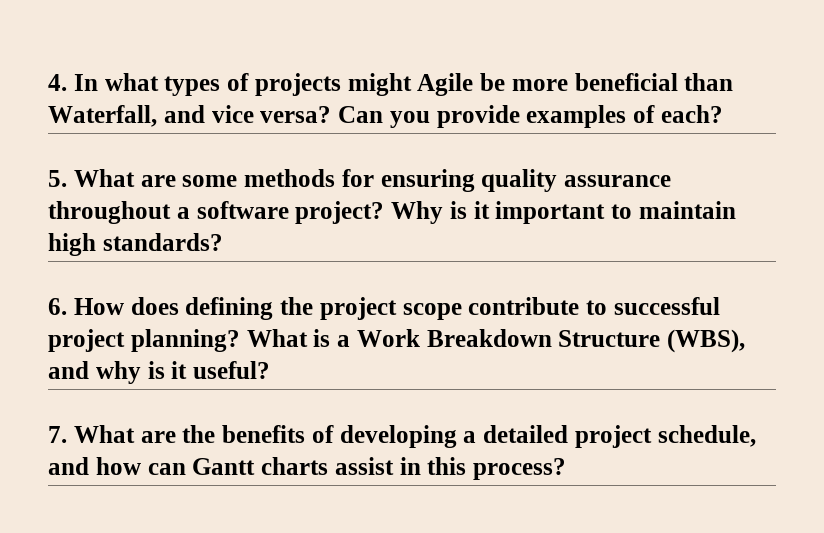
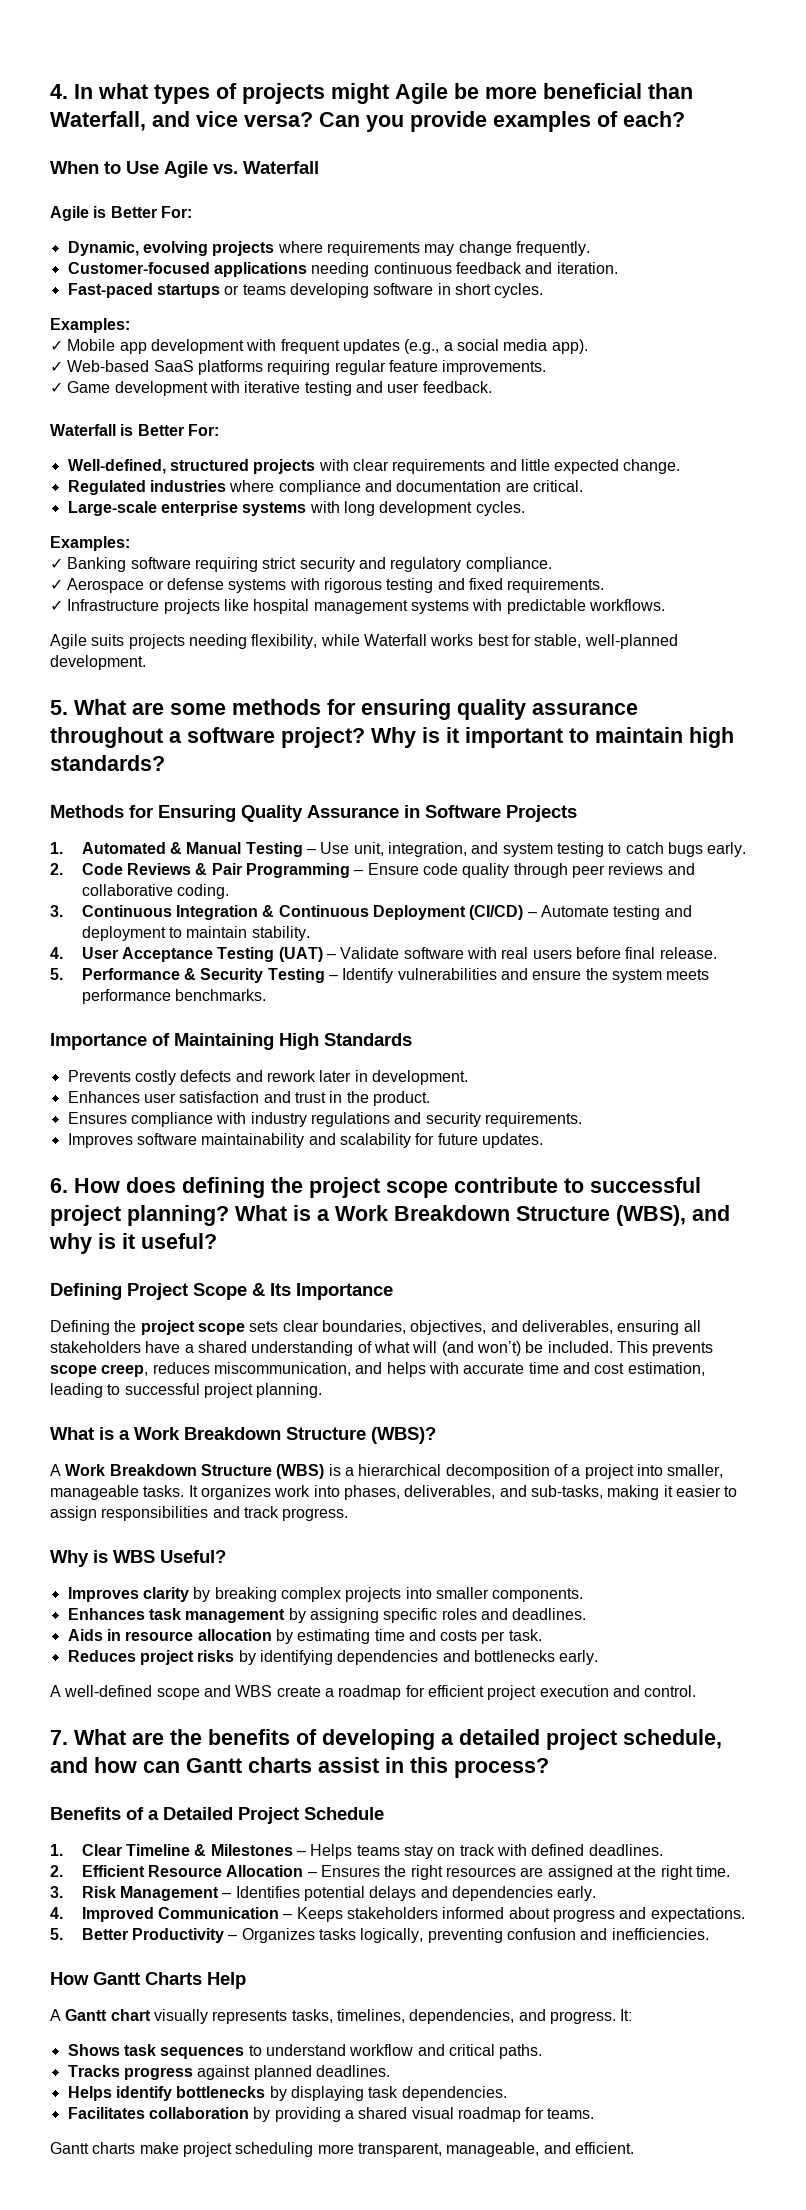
+ When to Use Agile vs. Waterfall
+ Agile is Better For:
+ Dynamic, evolving projects where requirements may change frequently.
+ Customer-focused applications needing continuous feedback and iteration.
+ Fast-paced startups or teams developing software in short cycles.
+ Examples:
+ ✓ Mobile app development with frequent updates (e.g., a social media app).
+ ✓ Web-based SaaS platforms requiring regular feature improvements.
+ ✓ Game development with iterative testing and user feedback.
+ Waterfall is Better For:
+ Well-defined, structured projects with clear requirements and little expected change.
+ Regulated industries where compliance and documentation are critical.
+ Large-scale enterprise systems with long development cycles.
+ Examples:
+ ✓ Banking software requiring strict security and regulatory compliance.
+ ✓ Aerospace or defense systems with rigorous testing and fixed requirements.
+ ✓ Infrastructure projects like hospital management systems with predictable workflows.
+ Agile suits projects needing flexibility, while Waterfall works best for stable, well-planned development.
+ Methods for Ensuring Quality Assurance in Software Projects
+ 1. Automated & Manual Testing – Use unit, integration, and system testing to catch bugs early.
+ 2. Code Reviews & Pair Programming – Ensure code quality through peer reviews and collaborative coding.
+ 3. Continuous Integration & Continuous Deployment (CI/CD) – Automate testing and deployment to maintain stability.
+ 4. User Acceptance Testing (UAT) – Validate software with real users before final release.
+ 5. Performance & Security Testing – Identify vulnerabilities and ensure the system meets performance benchmarks.
+ Importance of Maintaining High Standards
+ Prevents costly defects and rework later in development.
+ Enhances user satisfaction and trust in the product.
+ Ensures compliance with industry regulations and security requirements.
+ Improves software maintainability and scalability for future updates.
+ Defining Project Scope & Its Importance
+ Defining the project scope sets clear boundaries, objectives, and deliverables, ensuring all stakeholders have a shared understanding of what will (and won’t) be included. This prevents scope creep, reduces miscommunication, and helps with accurate time and cost estimation, leading to successful project planning.
+ What is a Work Breakdown Structure (WBS)?
+ A Work Breakdown Structure (WBS) is a hierarchical decomposition of a project into smaller, manageable tasks. It organizes work into phases, deliverables, and sub-tasks, making it easier to assign responsibilities and track progress.
+ Why is WBS Useful?
+ Improves clarity by breaking complex projects into smaller components.
+ Enhances task management by assigning specific roles and deadlines.
+ Aids in resource allocation by estimating time and costs per task.
+ Reduces project risks by identifying dependencies and bottlenecks early.
+ A well-defined scope and WBS create a roadmap for efficient project execution and control.
+ Benefits of a Detailed Project Schedule
+ 1. Clear Timeline & Milestones – Helps teams stay on track with defined deadlines.
+ 2. Efficient Resource Allocation – Ensures the right resources are assigned at the right time.
+ 3. Risk Management – Identifies potential delays and dependencies early.
+ 4. Improved Communication – Keeps stakeholders informed about progress and expectations.
+ 5. Better Productivity – Organizes tasks logically, preventing confusion and inefficiencies.
+ How Gantt Charts Help
+ A Gantt chart visually represents tasks, timelines, dependencies, and progress. It:
+ Shows task sequences to understand workflow and critical paths.
+ Tracks progress against planned deadlines.
+ Helps identify bottlenecks by displaying task dependencies.
+ Facilitates collaboration by providing a shared visual roadmap for teams.
+ Gantt charts make project scheduling more transparent, manageable, and efficient.

